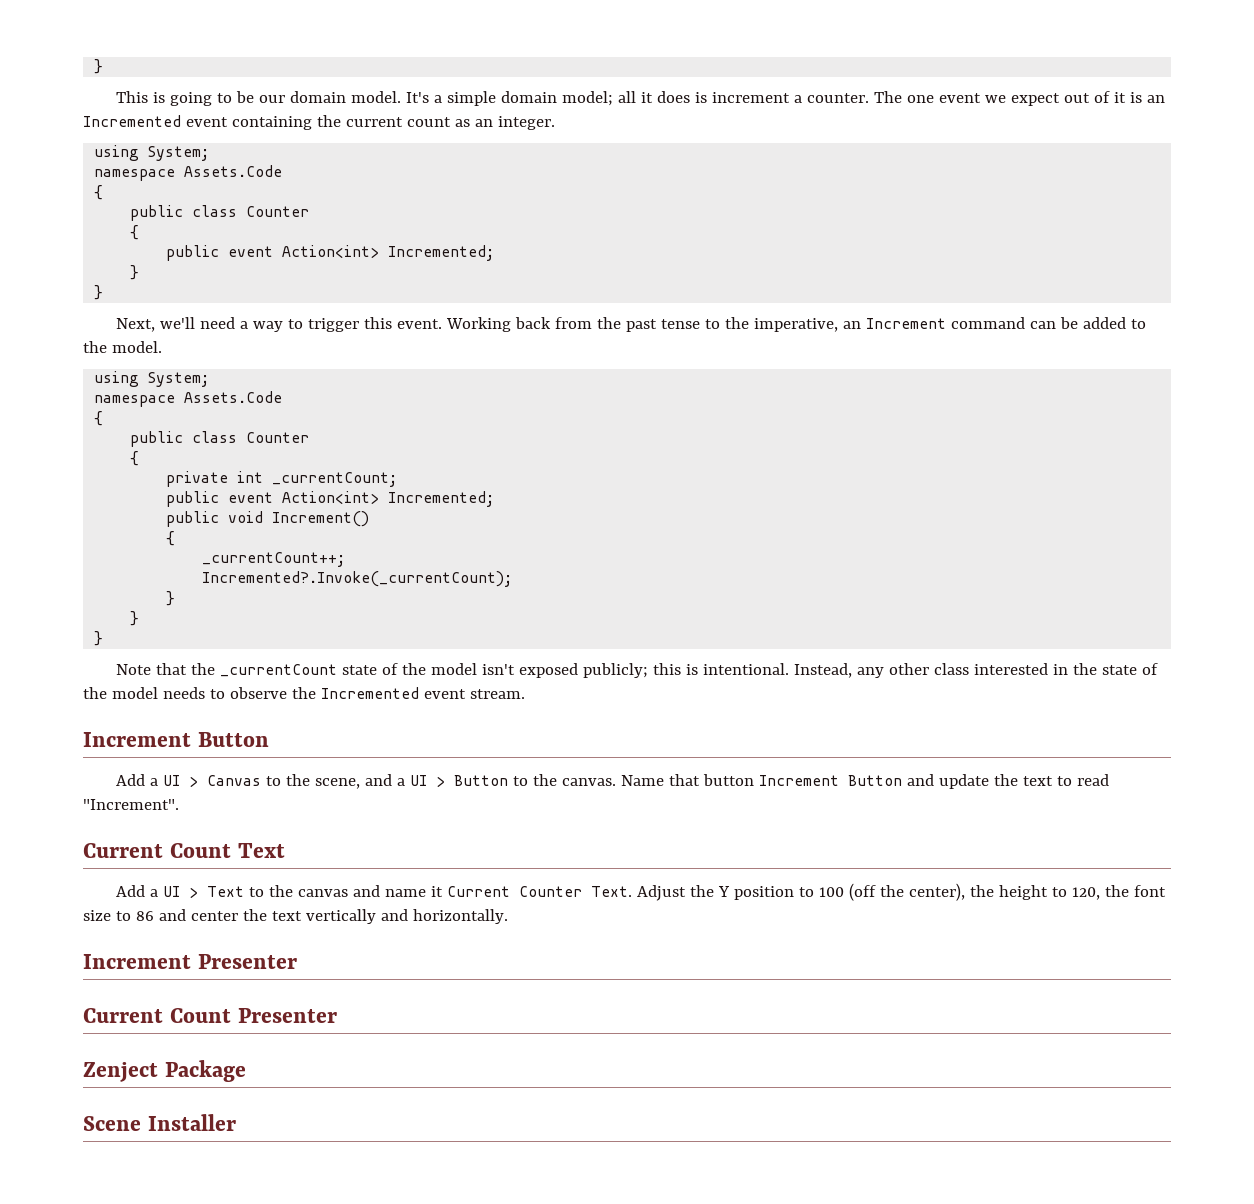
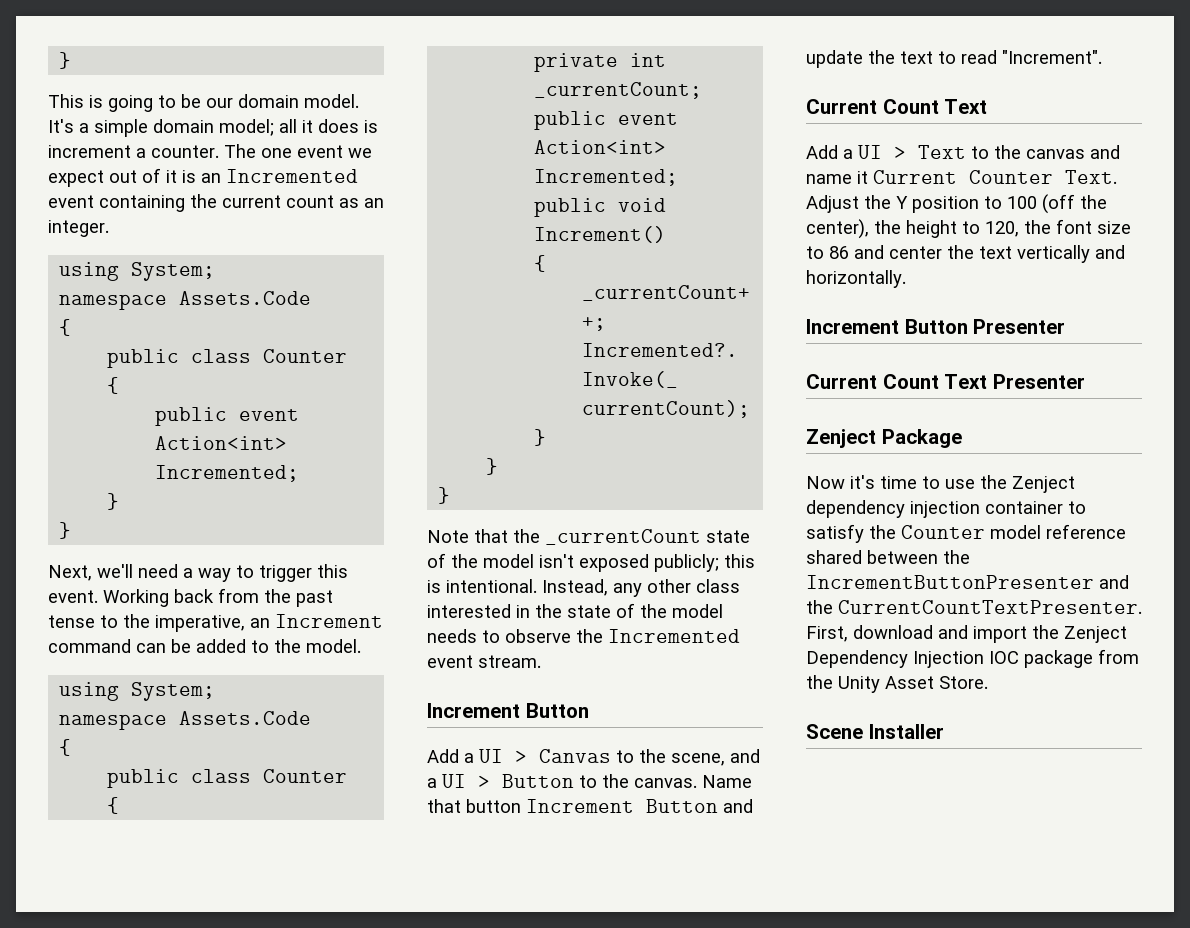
- Increment Presenter
+ Increment Button Presenter
- Current Count Presenter
+ Current Count Text Presenter
+ Now it's time to use the Zenject dependency injection container to satisfy the Counter model reference shared between the IncrementButtonPresenter and the CurrentCountTextPresenter. First, download and import the Zenject Dependency Injection IOC package from the Unity Asset Store.

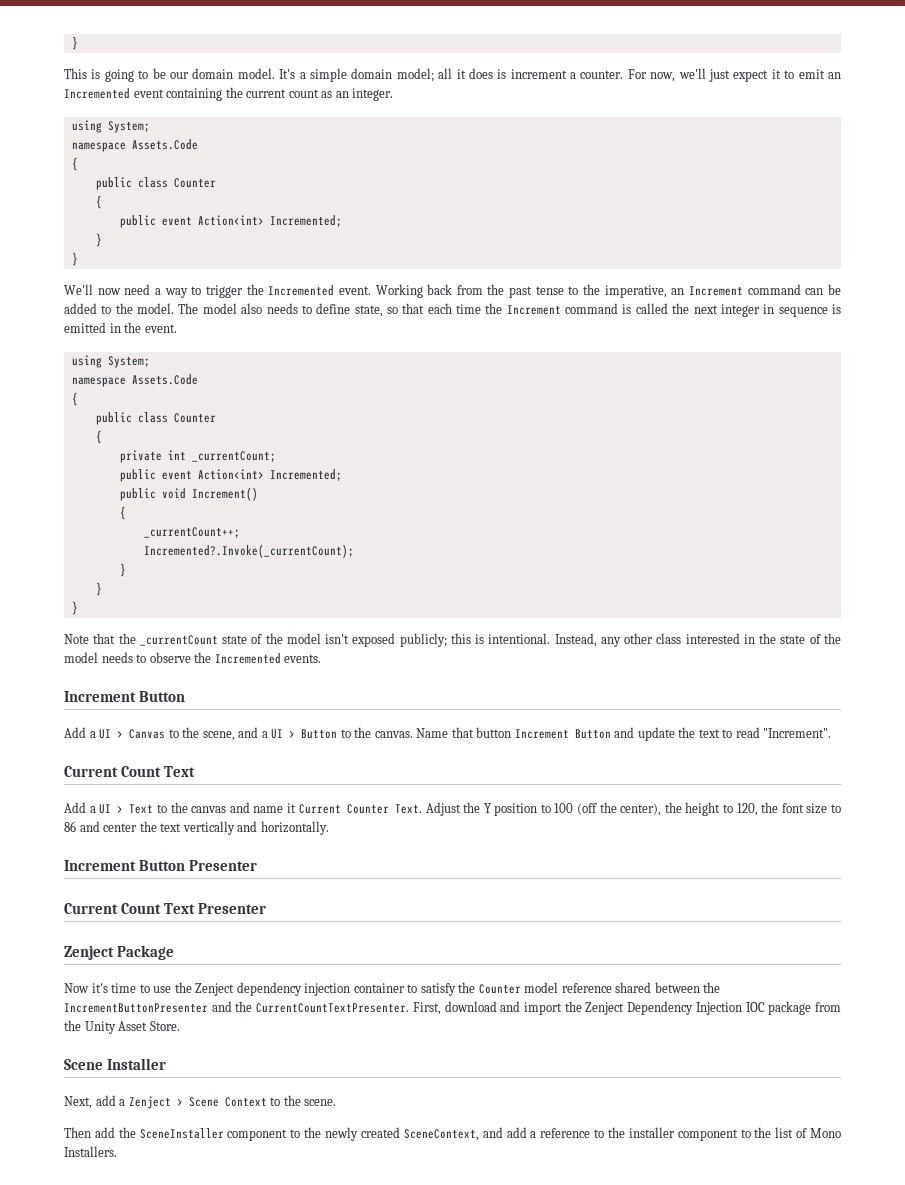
- The one event we expect out of it is an Incremented event containing the current count as an integer.
+ For now, we'll just expect it to emit an Incremented event containing the current count as an integer.
- Next, we'll need a way to trigger this event.
+ We'll now need a way to trigger the Incremented event.
+ The model also needs to define state, so that each time the Increment command is called the next integer in sequence is emitted in the event.
- Instead, any other class interested in the state of the model needs to observe the Incremented event stream.
+ Instead, any other class interested in the state of the model needs to observe the Incremented events.
+ Next, add a Zenject > Scene Context to the scene.
+ Then add the SceneInstaller component to the newly created SceneContext, and add a reference to the installer component to the list of Mono Installers.

